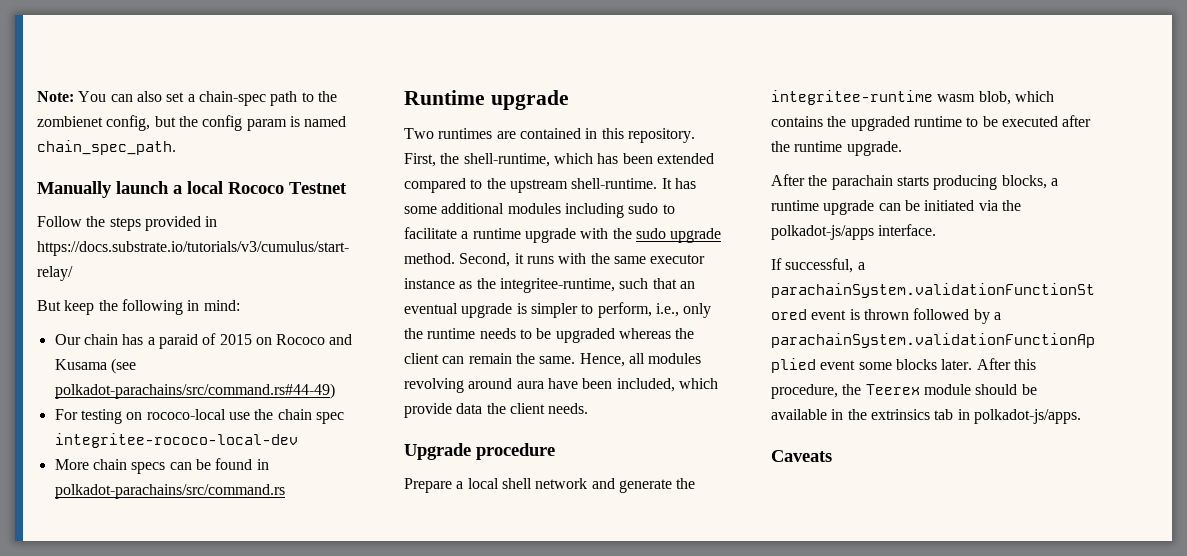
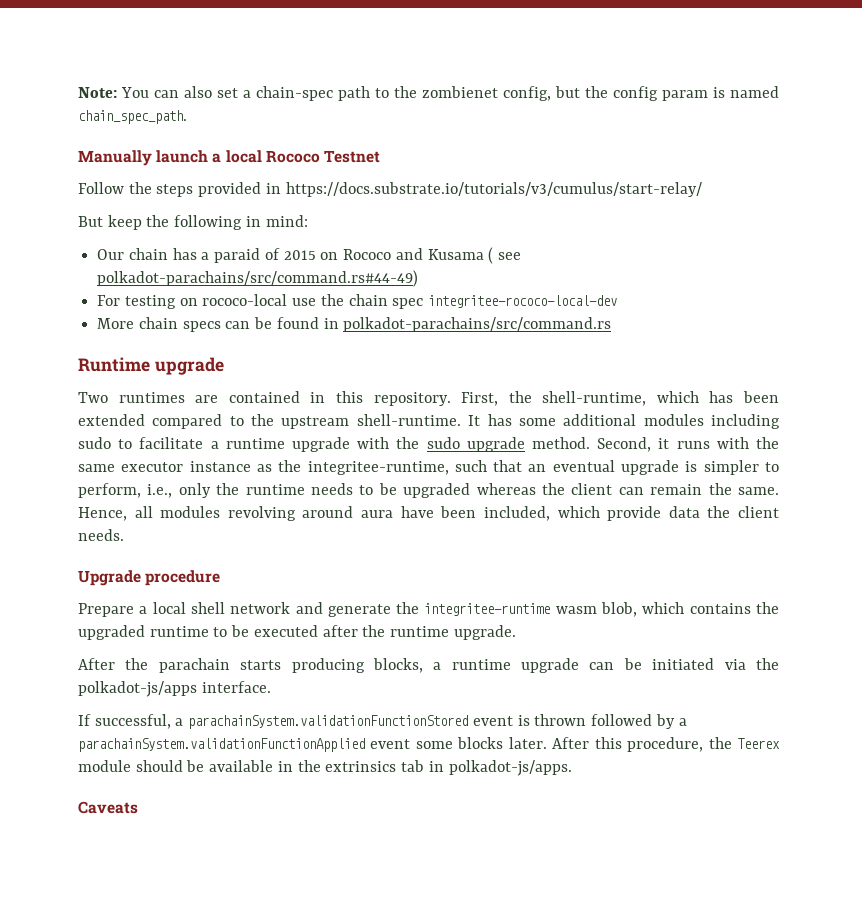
- Our chain has a paraid of 2015 on Rococo and Kusama (see polkadot-parachains/src/command.rs#44-49)
+ Our chain has a paraid of 2015 on Rococo and Kusama ( see polkadot-parachains/src/command.rs#44-49)

